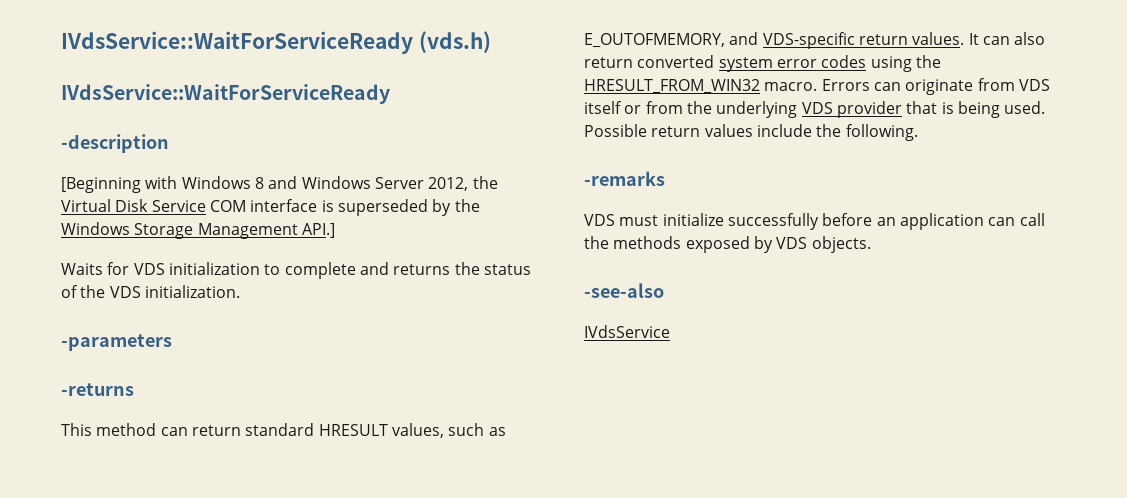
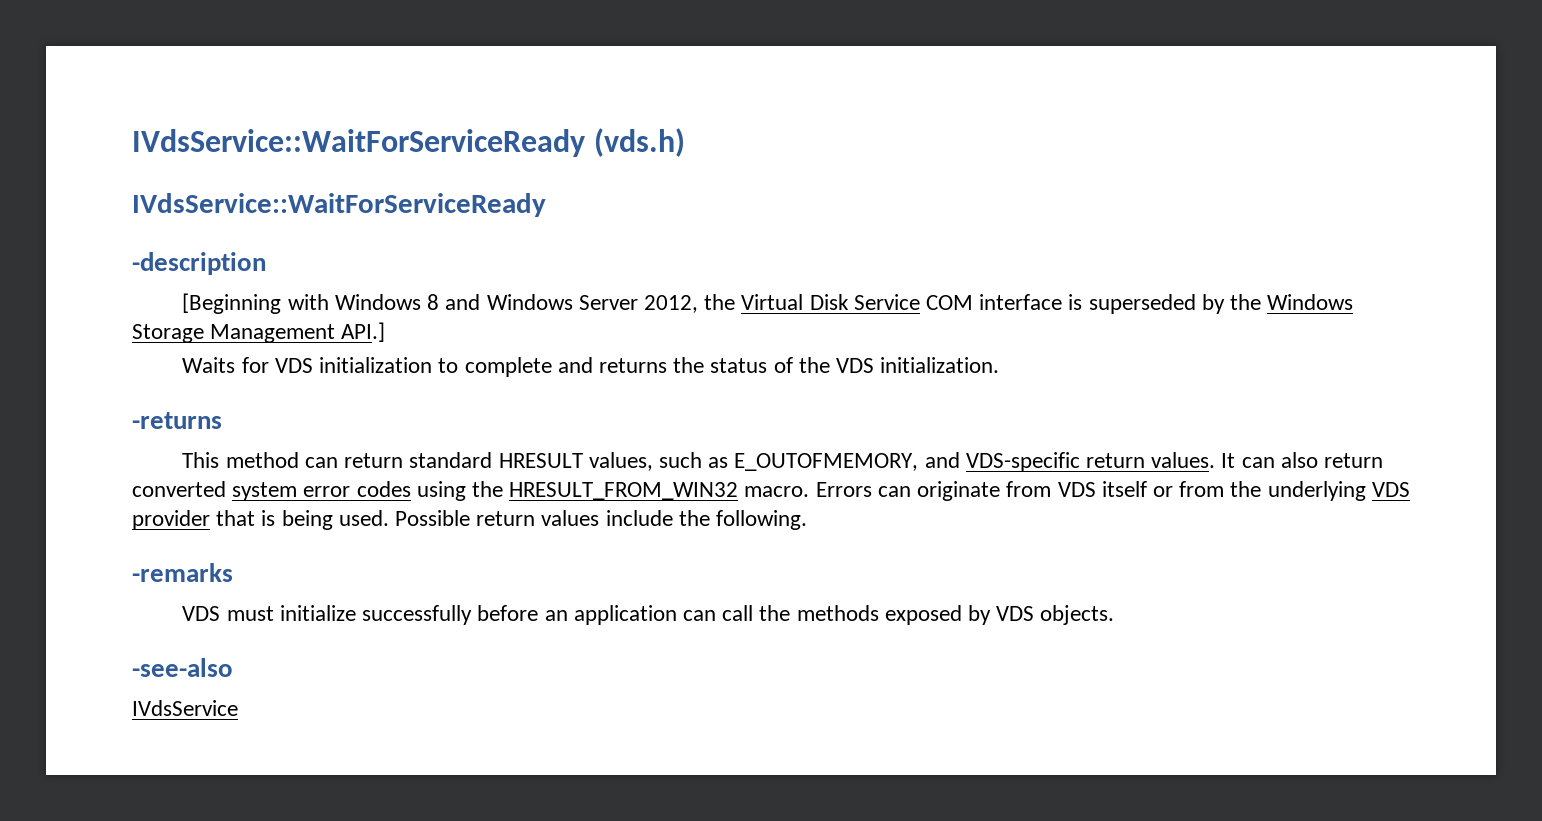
- -parameters

